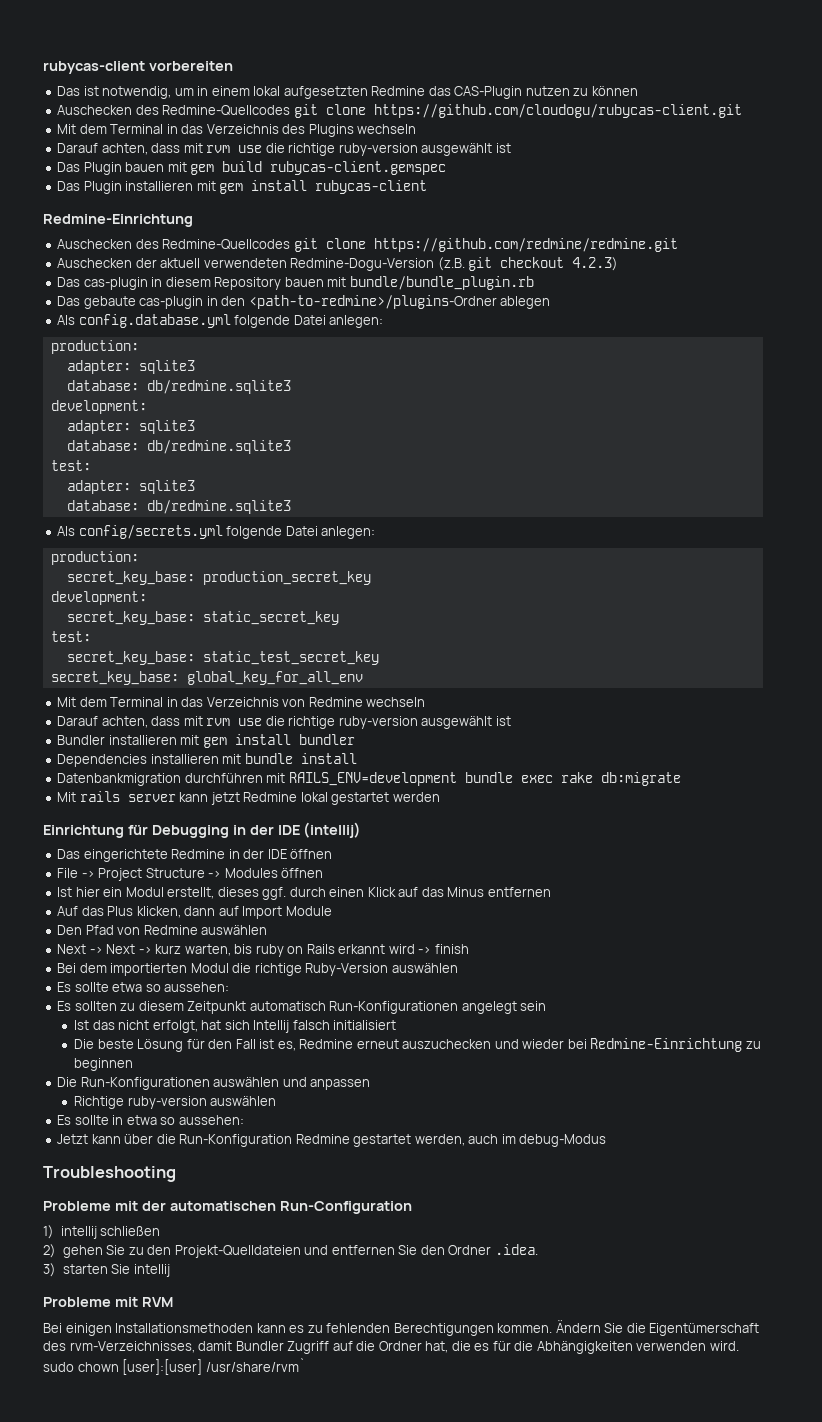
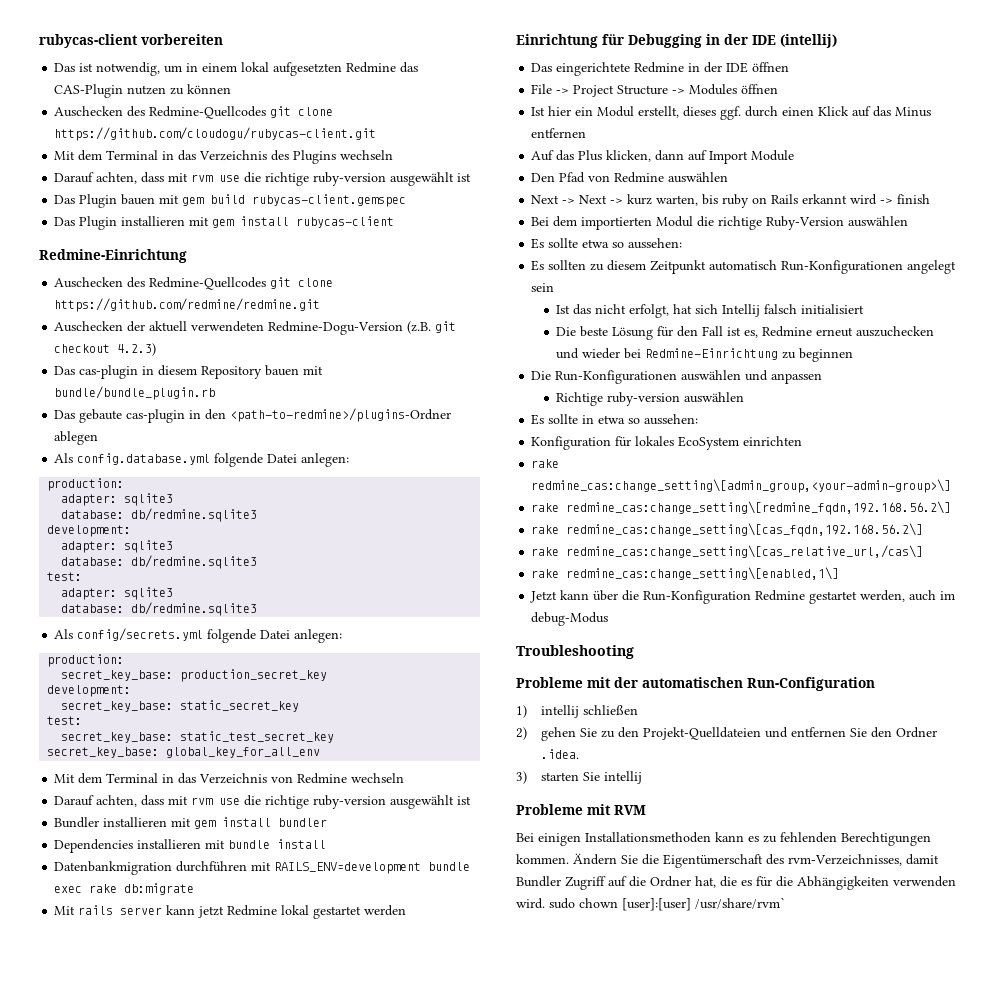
+ Konfiguration für lokales EcoSystem einrichten
+ rake redmine_cas:change_setting\[admin_group,<your-admin-group>\]
+ rake redmine_cas:change_setting\[redmine_fqdn,192.168.56.2\]
+ rake redmine_cas:change_setting\[cas_fqdn,192.168.56.2\]
+ rake redmine_cas:change_setting\[cas_relative_url,/cas\]
+ rake redmine_cas:change_setting\[enabled,1\]

